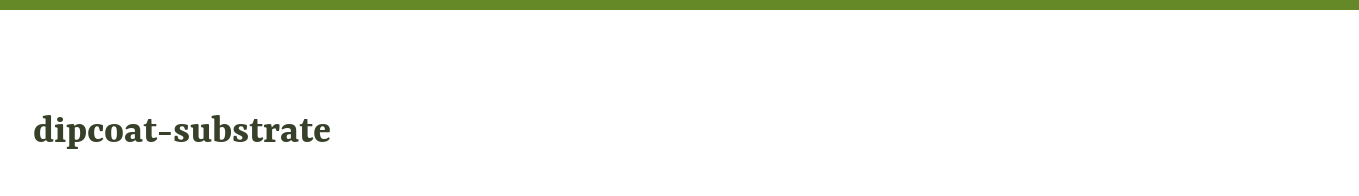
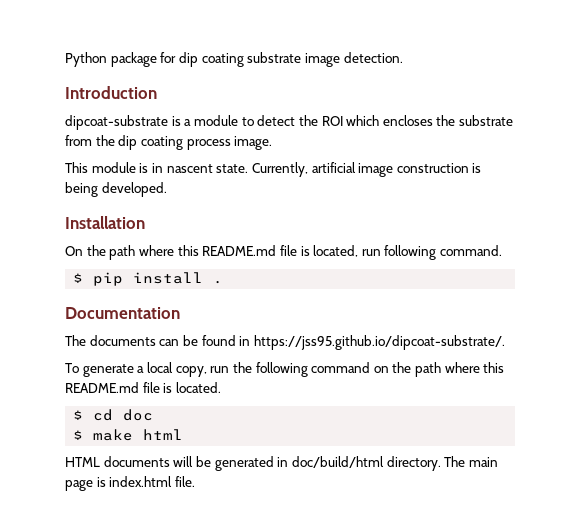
- dipcoat-substrate
+ Python package for dip coating substrate image detection.
+ Introduction
+ dipcoat-substrate is a module to detect the ROI which encloses the substrate from the dip coating process image.
+ This module is in nascent state. Currently, artificial image construction is being developed.
+ Installation
+ On the path where this README.md file is located, run following command.
+ $ pip install .
+ Documentation
+ The documents can be found in https://jss95.github.io/dipcoat-substrate/.
+ To generate a local copy, run the following command on the path where this README.md file is located.
+ $ cd doc
+ $ make html
+ HTML documents will be generated in doc/build/html directory. The main page is index.html file.

